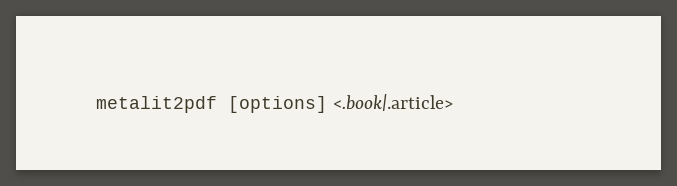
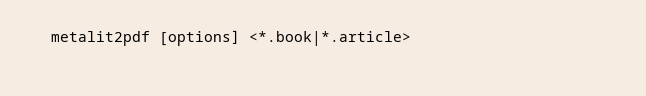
- metalit2pdf [options] <.book|.article>
+ metalit2pdf [options] <*.book|*.article>

